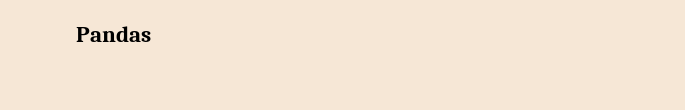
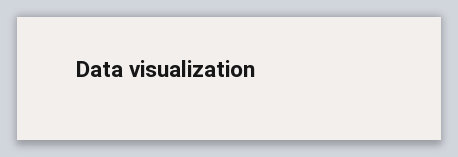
- Pandas
+ Data visualization

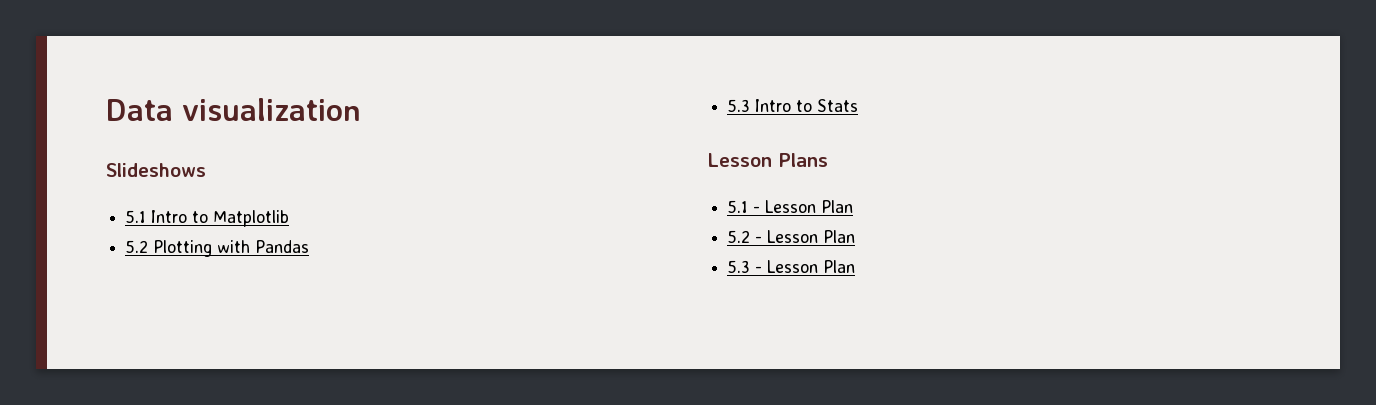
+ Slideshows
+ 5.1 Intro to Matplotlib
+ 5.2 Plotting with Pandas
+ 5.3 Intro to Stats
+ Lesson Plans
+ 5.1 - Lesson Plan
+ 5.2 - Lesson Plan
+ 5.3 - Lesson Plan

